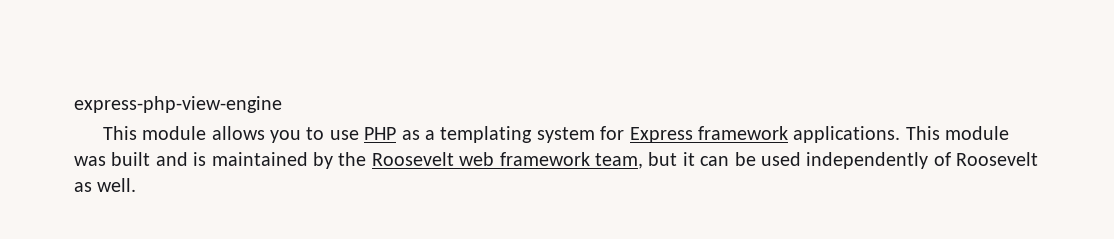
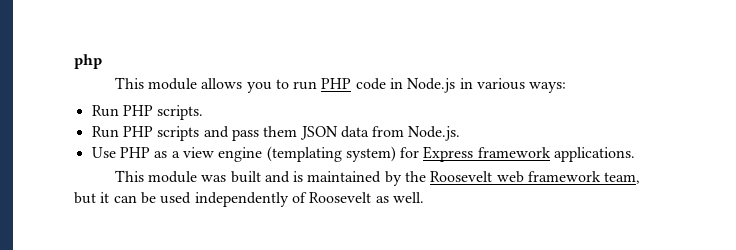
- express-php-view-engine
+ php
- This module allows you to use PHP as a templating system for Express framework applications. This module was built and is maintained by the Roosevelt web framework team, but it can be used independently of Roosevelt as well.
+ This module allows you to run PHP code in Node.js in various ways:
+ Run PHP scripts.
+ Run PHP scripts and pass them JSON data from Node.js.
+ Use PHP as a view engine (templating system) for Express framework applications.
+ This module was built and is maintained by the Roosevelt web framework team, but it can be used independently of Roosevelt as well.

